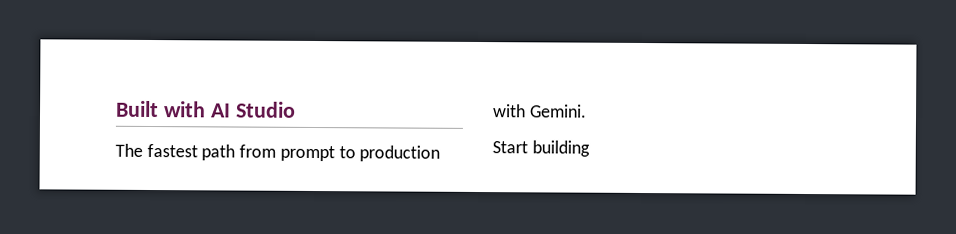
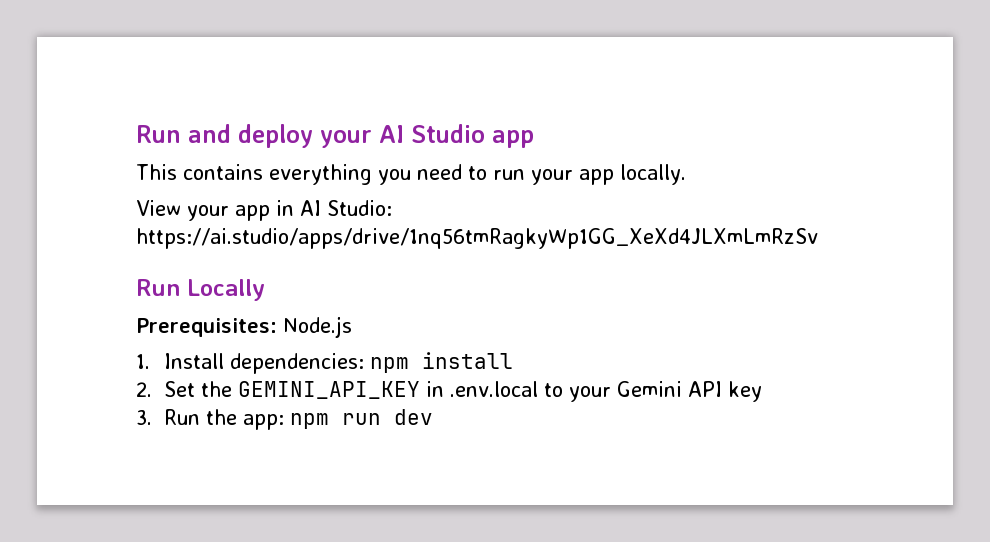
- Built with AI Studio
- The fastest path from prompt to production with Gemini.
- Start building
+ Run and deploy your AI Studio app
+ This contains everything you need to run your app locally.
+ View your app in AI Studio: https://ai.studio/apps/drive/1nq56tmRagkyWp1GG_XeXd4JLXmLmRzSv
+ Run Locally
+ Prerequisites: Node.js
+ 1. Install dependencies: npm install
+ 2. Set the GEMINI_API_KEY in .env.local to your Gemini API key
+ 3. Run the app: npm run dev

